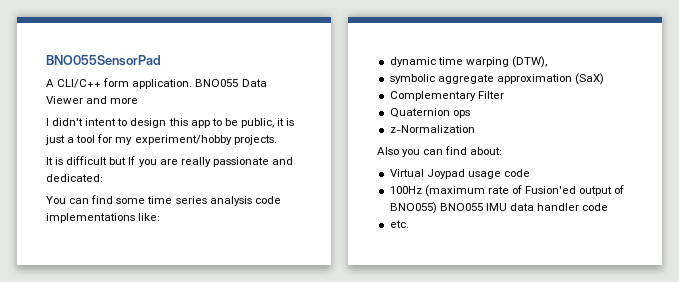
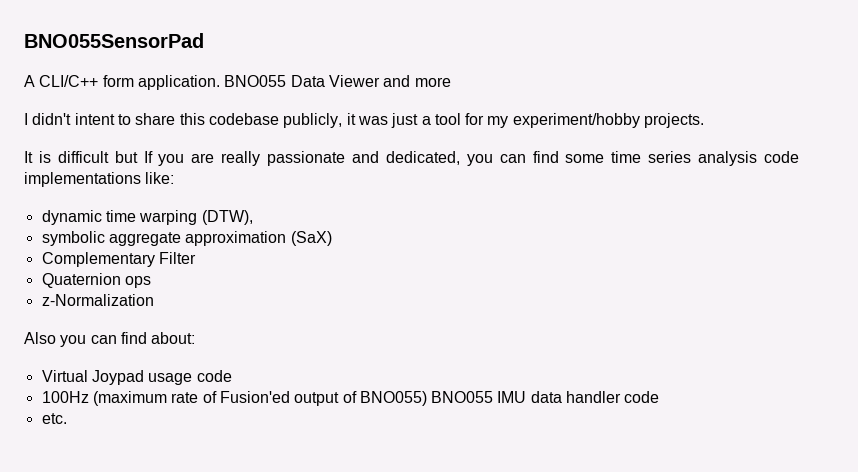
- I didn't intent to design this app to be public, it is just a tool for my experiment/hobby projects.
+ I didn't intent to share this codebase publicly, it was just a tool for my experiment/hobby projects.
- It is difficult but If you are really passionate and dedicated:
- You can find some time series analysis code implementations like:
+ It is difficult but If you are really passionate and dedicated, you can find some time series analysis code implementations like:

